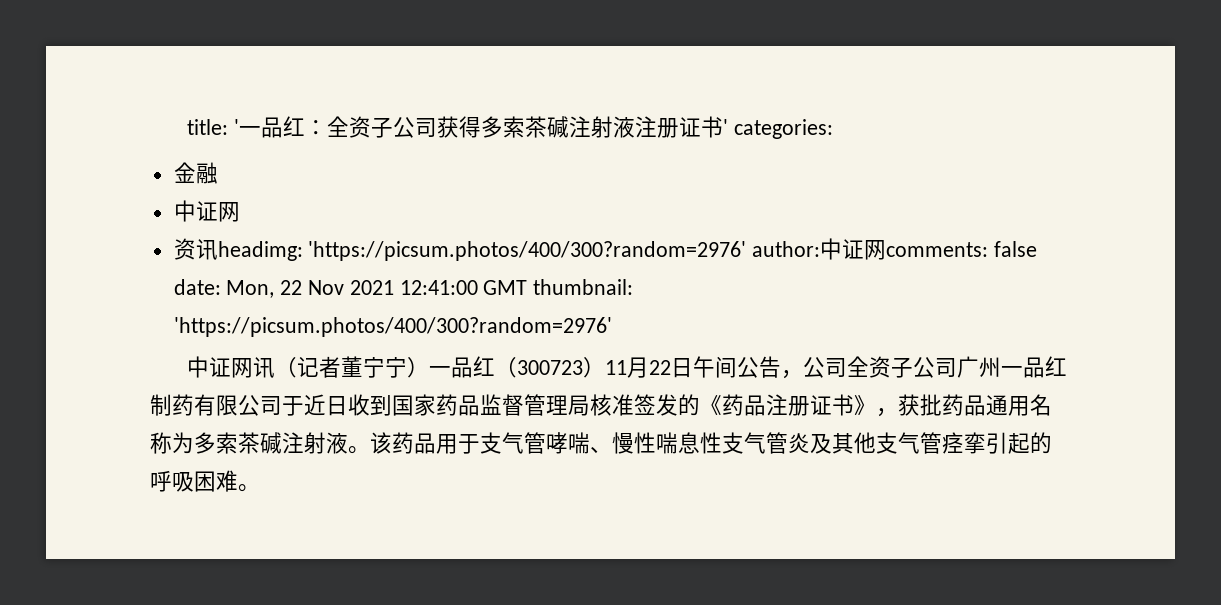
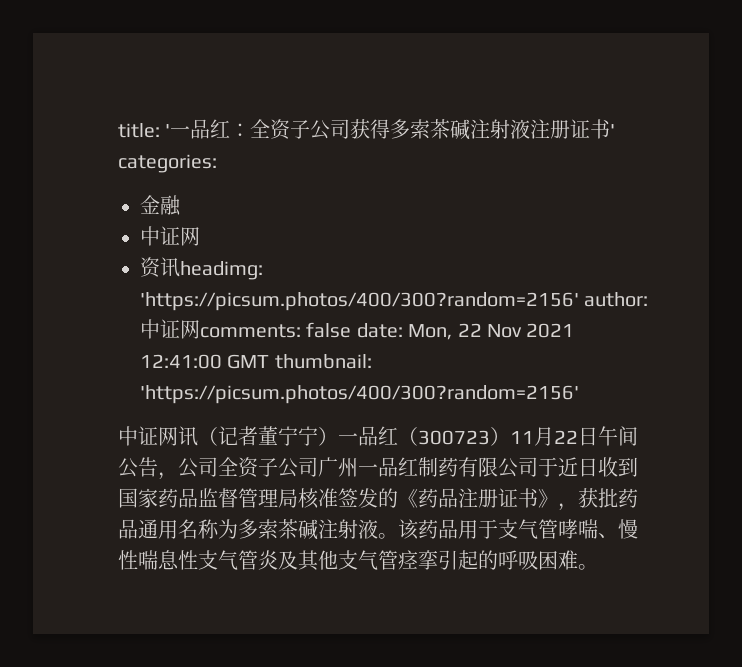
- 资讯headimg: 'https://picsum.photos/400/300?random=2976' author:中证网comments: false date: Mon, 22 Nov 2021 12:41:00 GMT thumbnail: 'https://picsum.photos/400/300?random=2976'
+ 资讯headimg: 'https://picsum.photos/400/300?random=2156' author:中证网comments: false date: Mon, 22 Nov 2021 12:41:00 GMT thumbnail: 'https://picsum.photos/400/300?random=2156'

